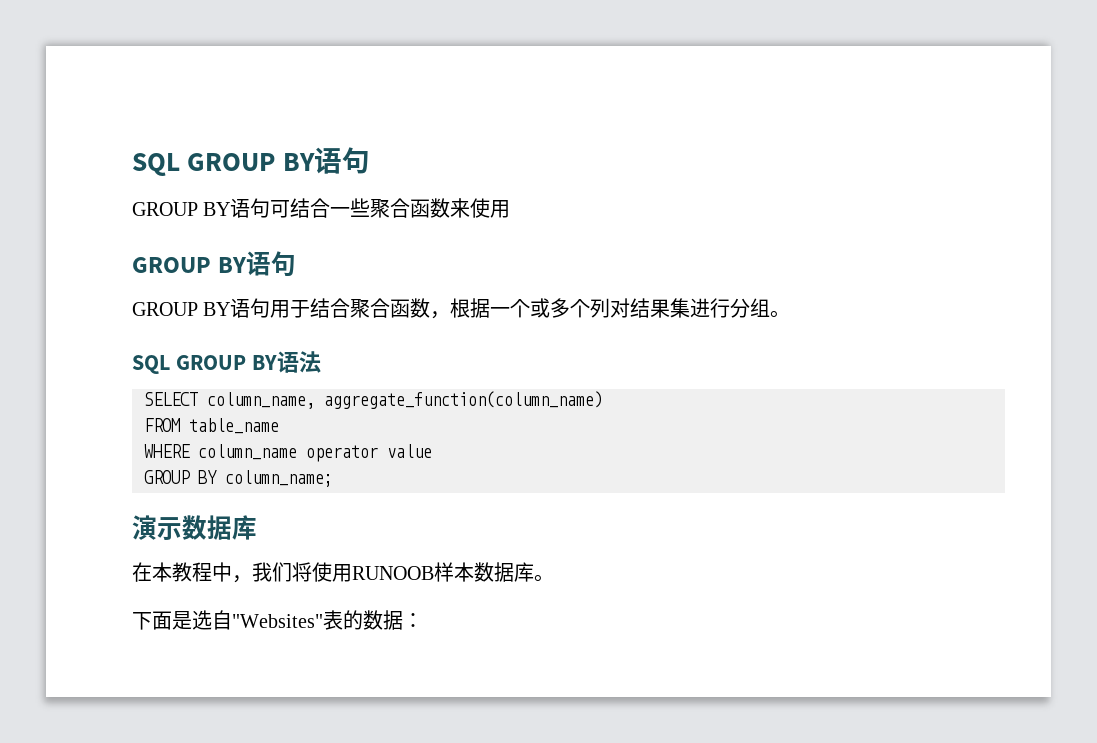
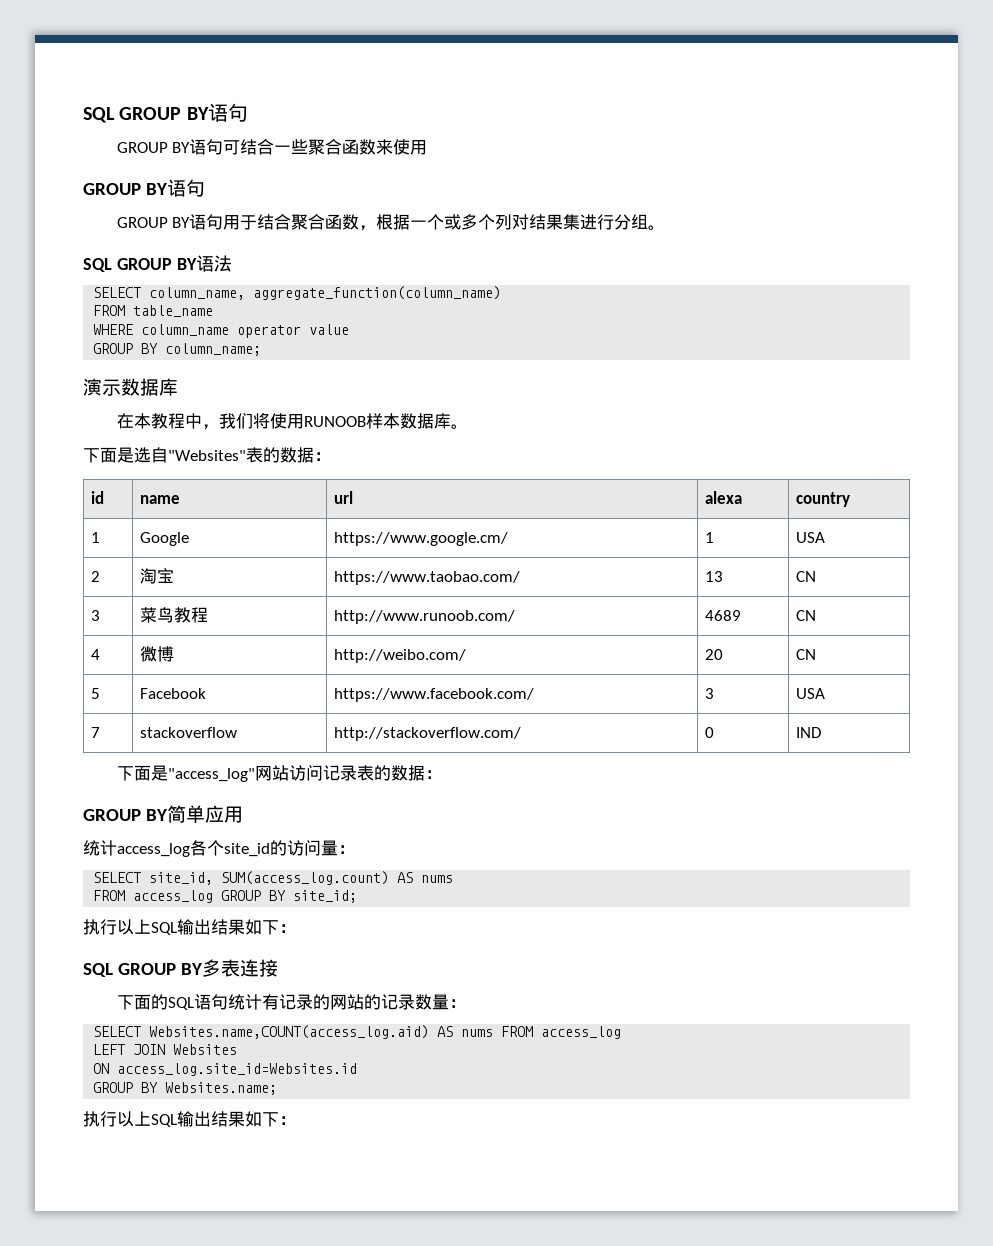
+ id | name | url | alexa | country
+ 1 | Google | https://www.google.cm/ | 1 | USA
+ 2 | 淘宝 | https://www.taobao.com/ | 13 | CN
+ 3 | 菜鸟教程 | http://www.runoob.com/ | 4689 | CN
+ 4 | 微博 | http://weibo.com/ | 20 | CN
+ 5 | Facebook | https://www.facebook.com/ | 3 | USA
+ 7 | stackoverflow | http://stackoverflow.com/ | 0 | IND
+ 下面是"access_log"网站访问记录表的数据：
+ GROUP BY简单应用
+ 统计access_log各个site_id的访问量：
+ SELECT site_id, SUM(access_log.count) AS nums
+ FROM access_log GROUP BY site_id;
+ 执行以上SQL输出结果如下：
+ SQL GROUP BY多表连接
+ 下面的SQL语句统计有记录的网站的记录数量：
+ SELECT Websites.name,COUNT(access_log.aid) AS nums FROM access_log
+ LEFT JOIN Websites
+ ON access_log.site_id=Websites.id
+ GROUP BY Websites.name;
+ 执行以上SQL输出结果如下：

